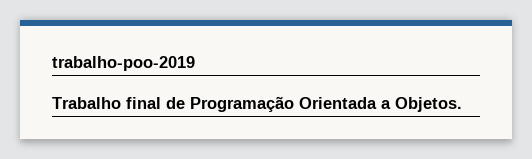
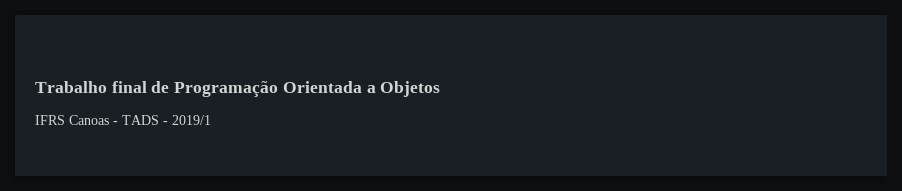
- trabalho-poo-2019
- Trabalho final de Programação Orientada a Objetos.
+ Trabalho final de Programação Orientada a Objetos
+ IFRS Canoas - TADS - 2019/1

